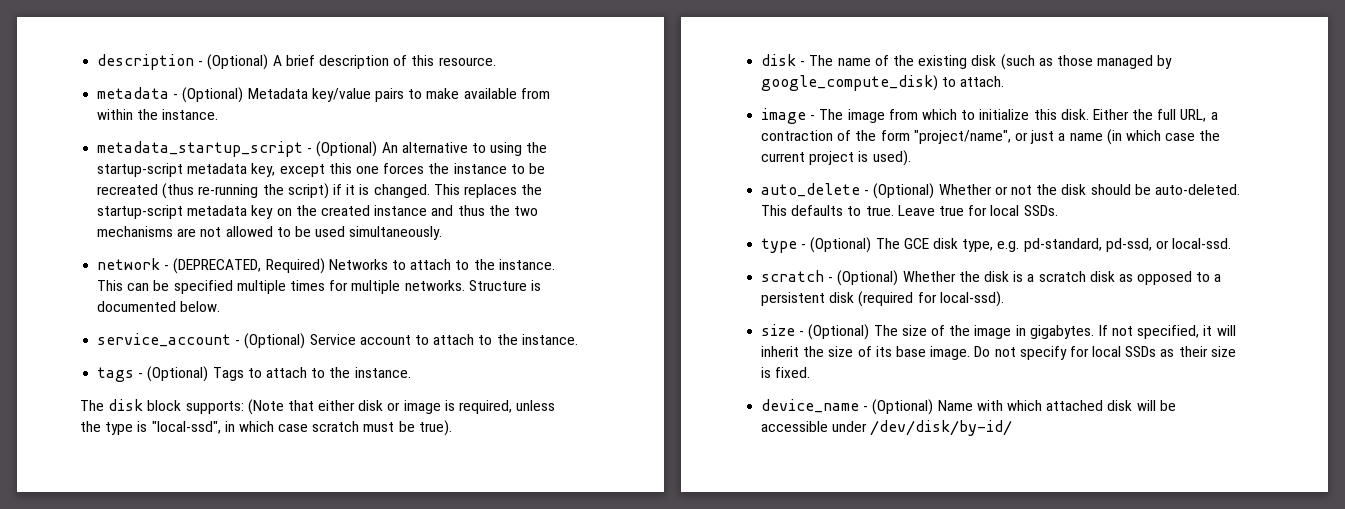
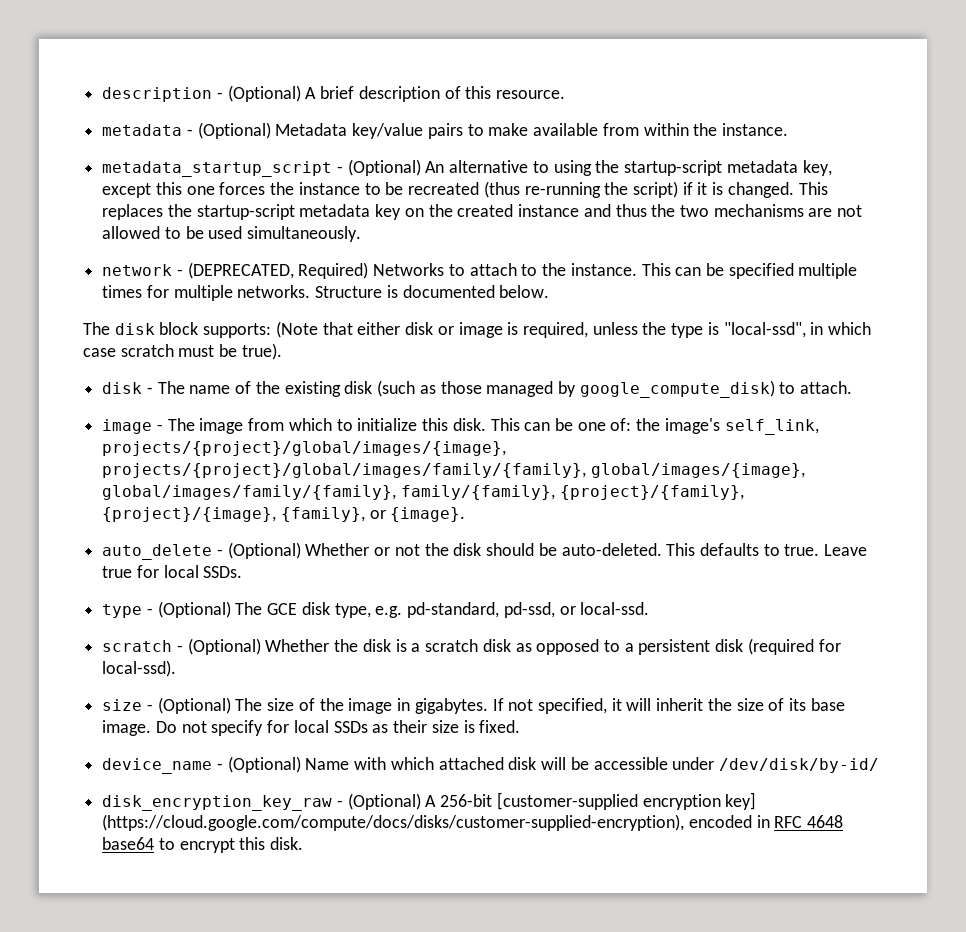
- service_account - (Optional) Service account to attach to the instance.
- tags - (Optional) Tags to attach to the instance.
- Either the full URL, a contraction of the form "project/name", or just a name (in which case the current project is used).
+ This can be one of: the image's self_link, projects/{project}/global/images/{image}, projects/{project}/global/images/family/{family}, global/images/{image}, global/images/family/{family}, family/{family}, {project}/{family}, {project}/{image}, {family}, or {image}.
+ disk_encryption_key_raw - (Optional) A 256-bit [customer-supplied encryption key] (https://cloud.google.com/compute/docs/disks/customer-supplied-encryption), encoded in RFC 4648 base64 to encrypt this disk.

